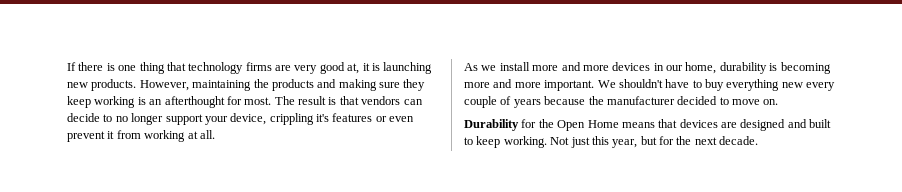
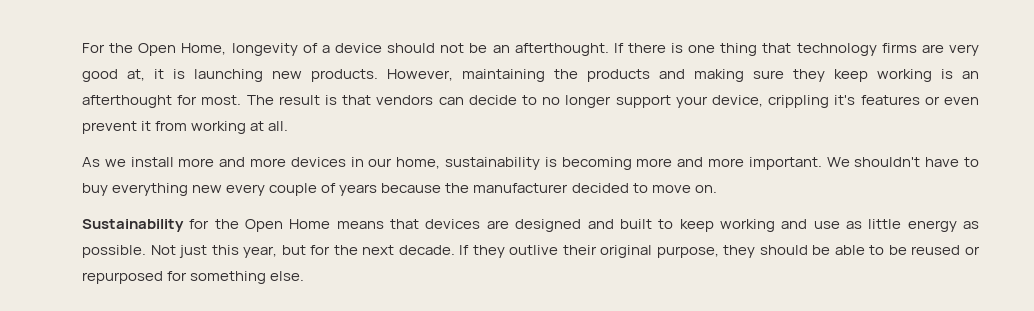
+ For the Open Home, longevity of a device should not be an afterthought.
- As we install more and more devices in our home, durability is becoming more and more important.
+ As we install more and more devices in our home, sustainability is becoming more and more important.
- Durability for the Open Home means that devices are designed and built to keep working.
+ Sustainability for the Open Home means that devices are designed and built to keep working and use as little energy as possible.
+ If they outlive their original purpose, they should be able to be reused or repurposed for something else.

